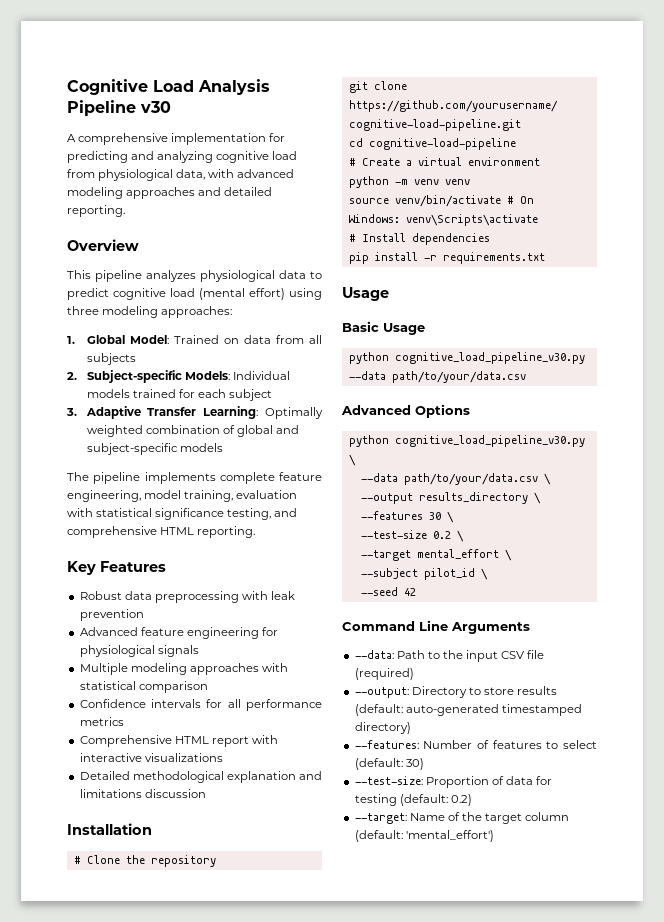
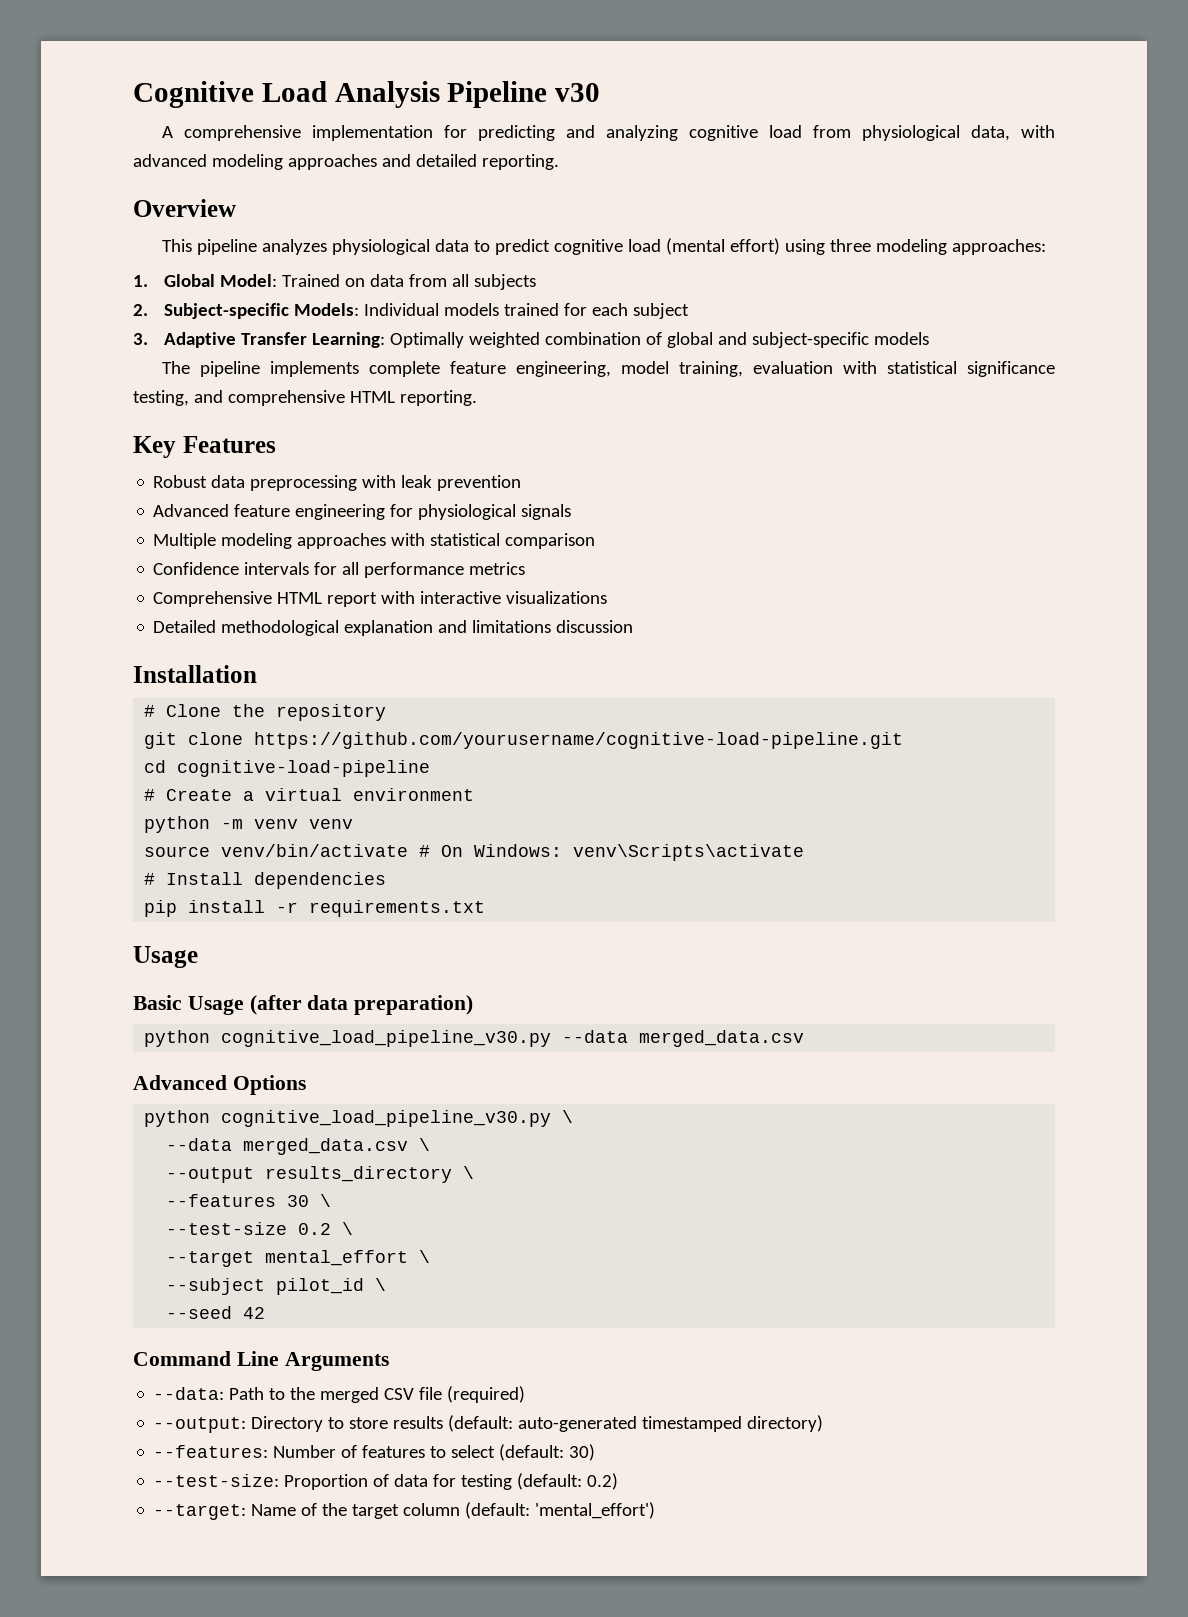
- Basic Usage
+ Basic Usage (after data preparation)
- python cognitive_load_pipeline_v30.py --data path/to/your/data.csv
+ python cognitive_load_pipeline_v30.py --data merged_data.csv
- --data path/to/your/data.csv \
+ --data merged_data.csv \
- --data: Path to the input CSV file (required)
+ --data: Path to the merged CSV file (required)

